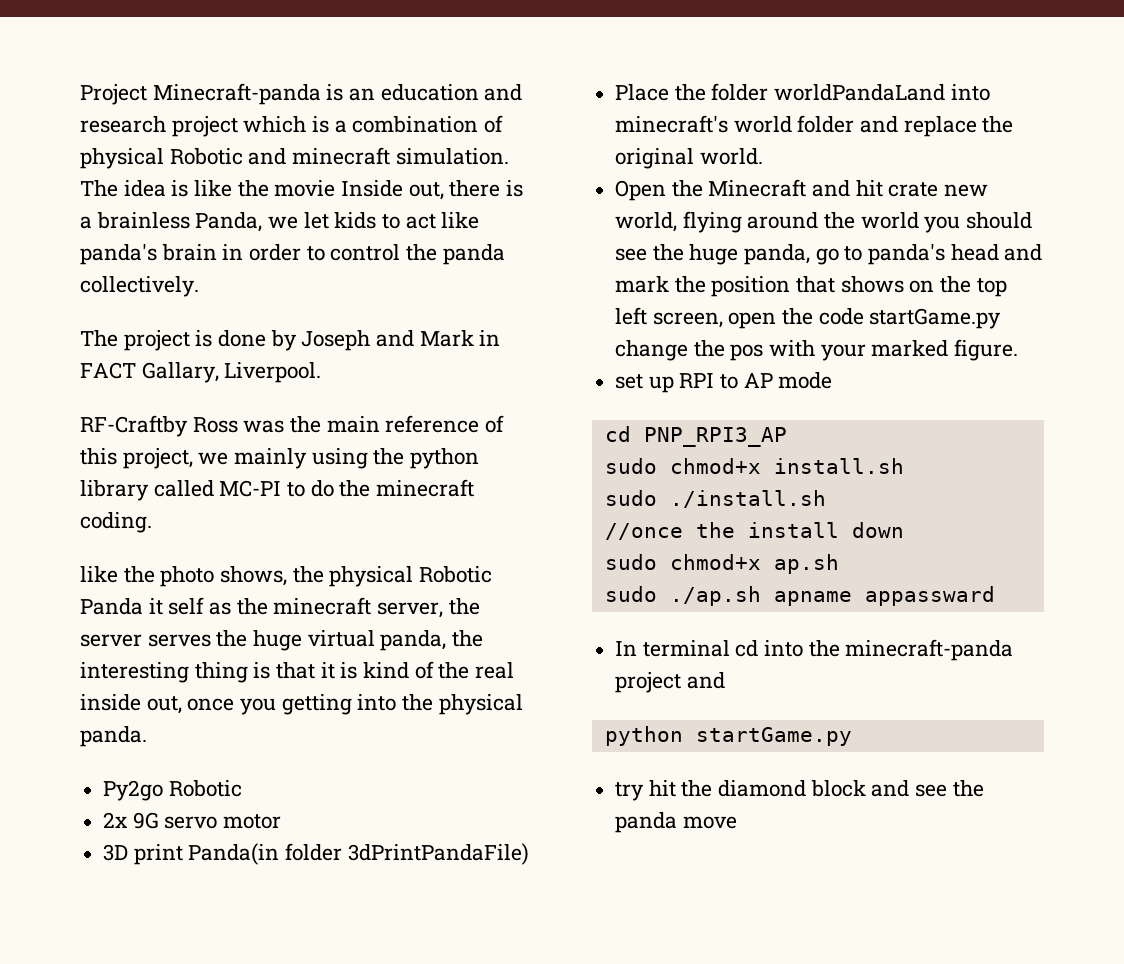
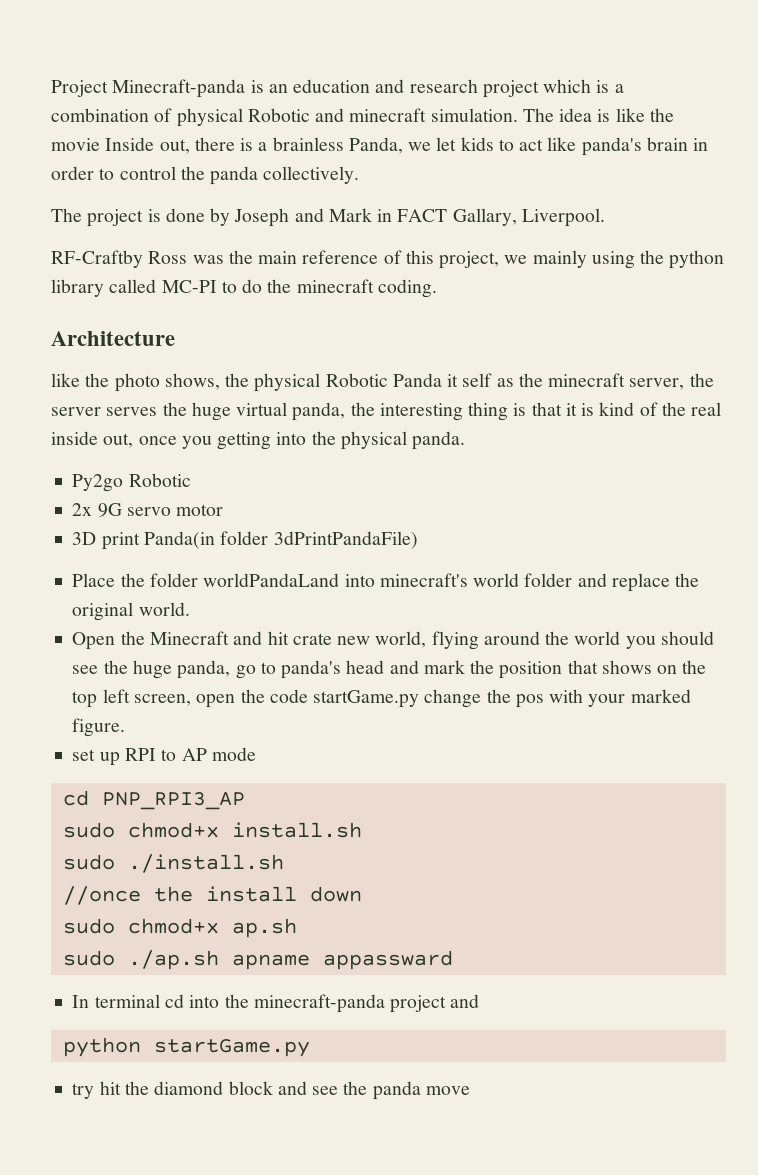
+ Architecture

